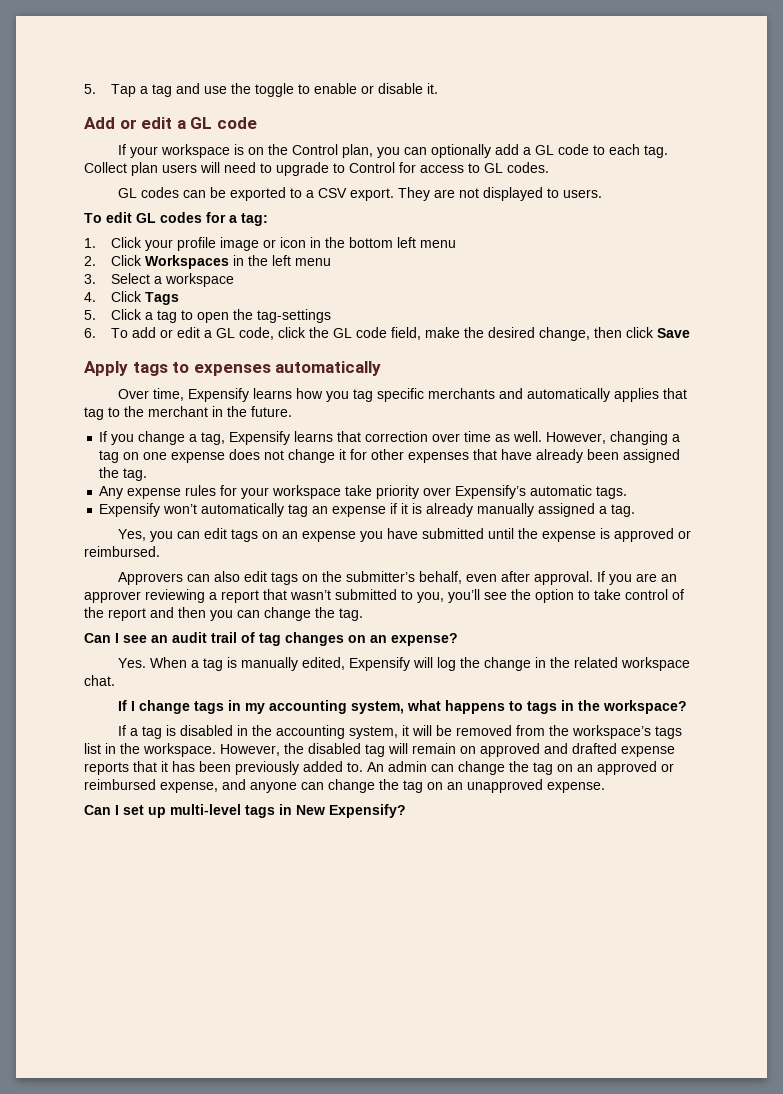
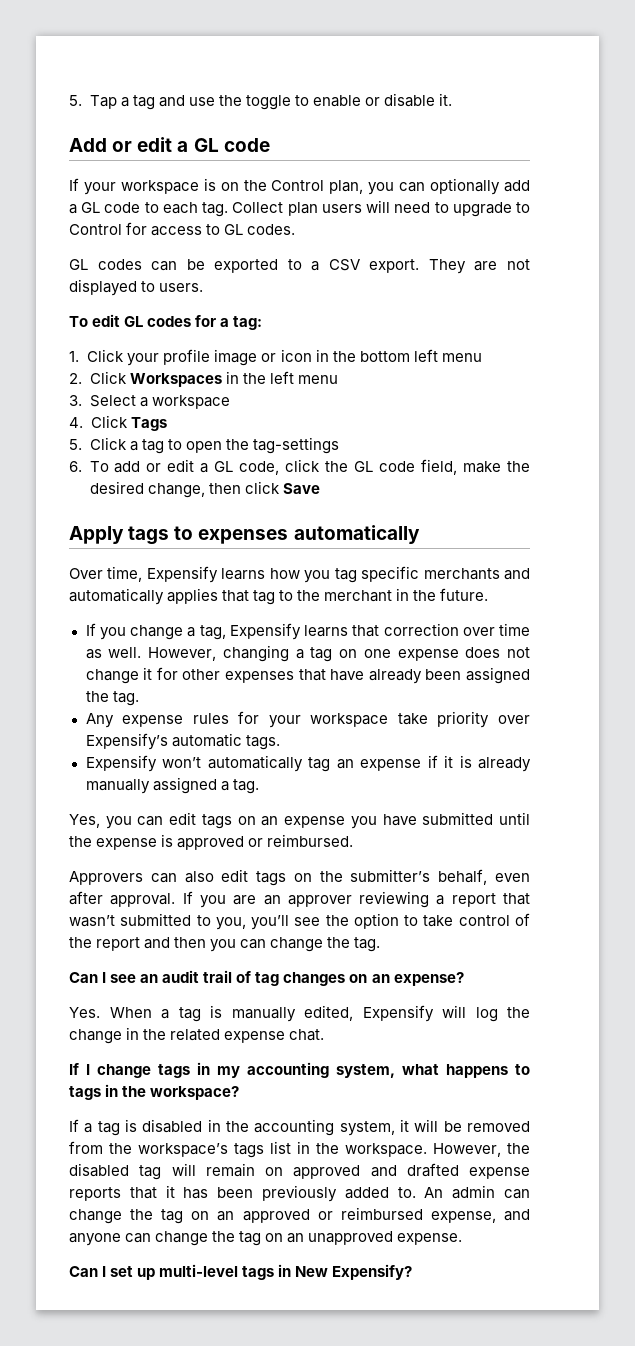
- Yes. When a tag is manually edited, Expensify will log the change in the related workspace chat.
+ Yes. When a tag is manually edited, Expensify will log the change in the related expense chat.

